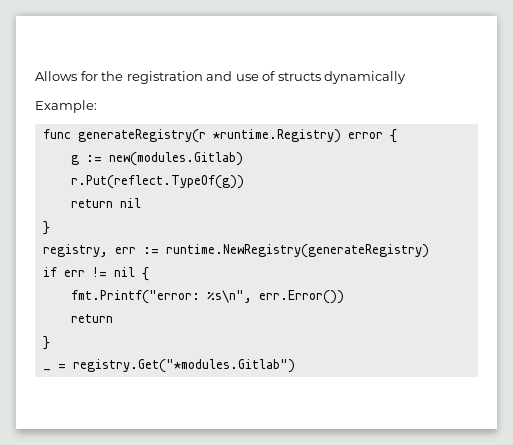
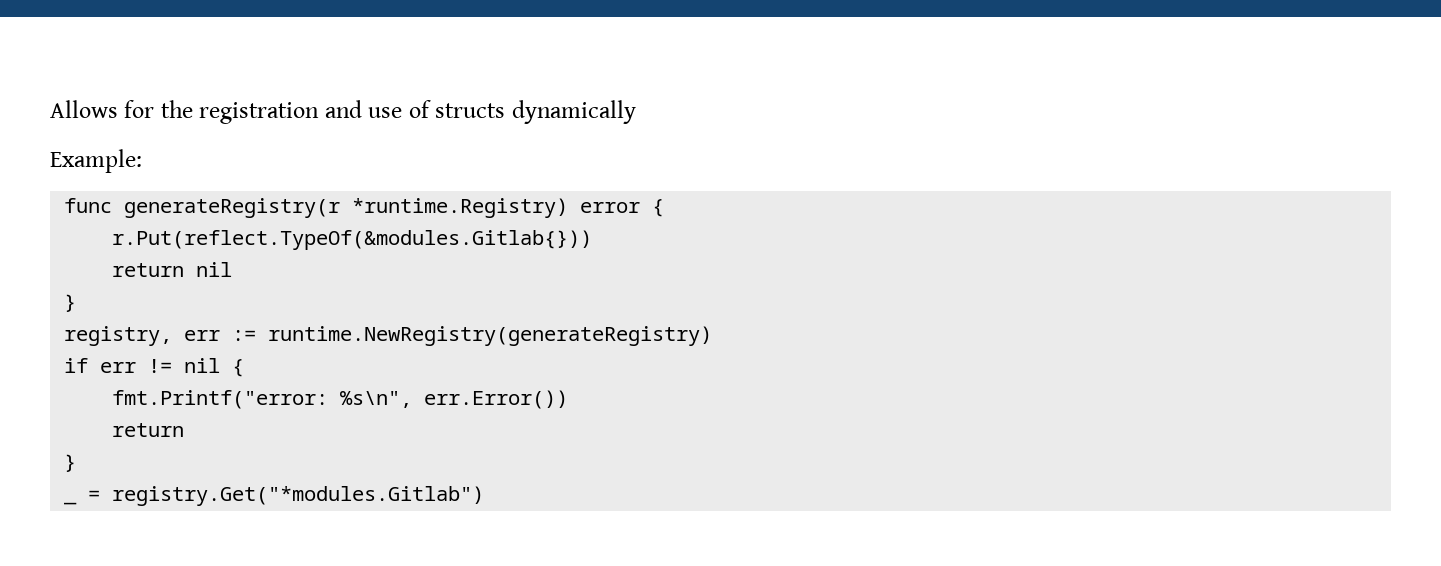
- g := new(modules.Gitlab)
- r.Put(reflect.TypeOf(g))
+ r.Put(reflect.TypeOf(&modules.Gitlab{}))

